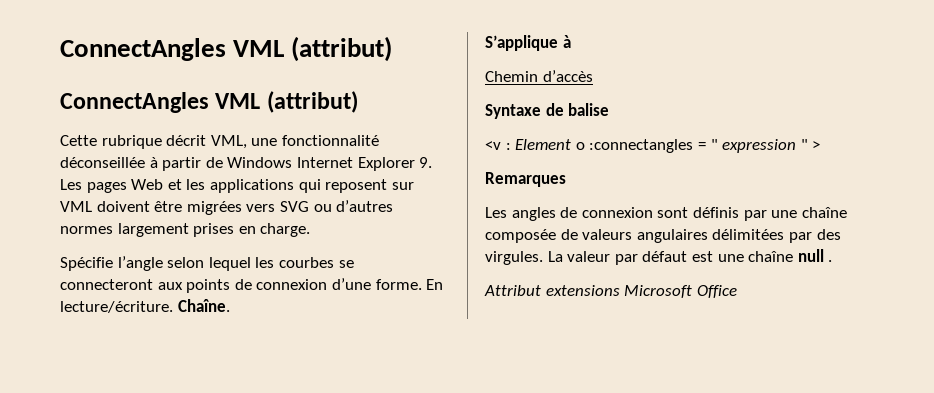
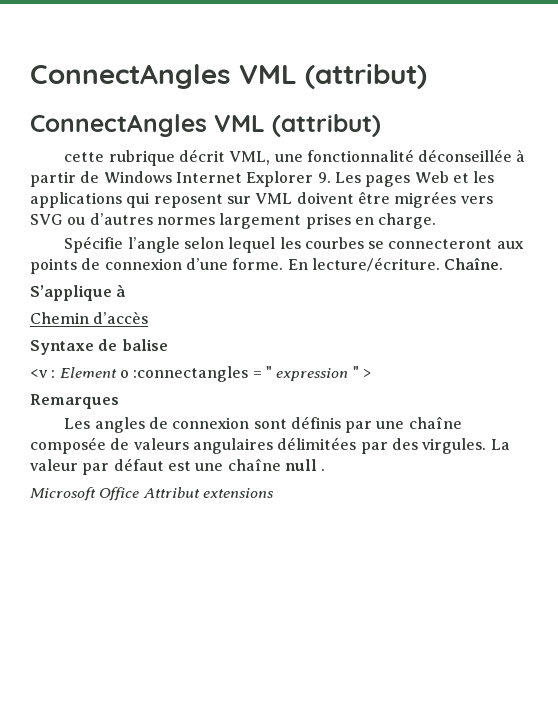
- Cette rubrique décrit VML, une fonctionnalité déconseillée à partir de Windows Internet Explorer 9. Les pages Web et les applications qui reposent sur VML doivent être migrées vers SVG ou d’autres normes largement prises en charge.
+ cette rubrique décrit VML, une fonctionnalité déconseillée à partir de Windows Internet Explorer 9. Les pages Web et les applications qui reposent sur VML doivent être migrées vers SVG ou d’autres normes largement prises en charge.
- Attribut extensions Microsoft Office
+ Microsoft Office Attribut extensions

